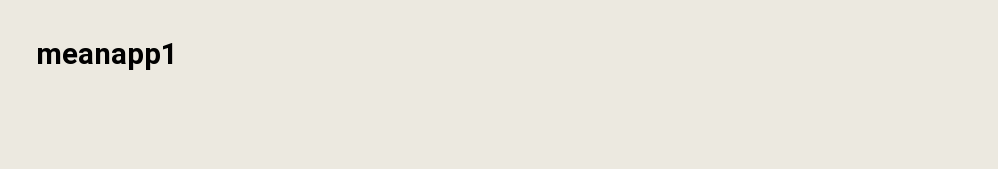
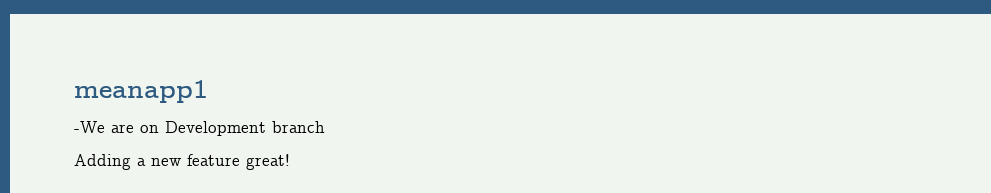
+ -We are on Development branch
+ Adding a new feature great!

